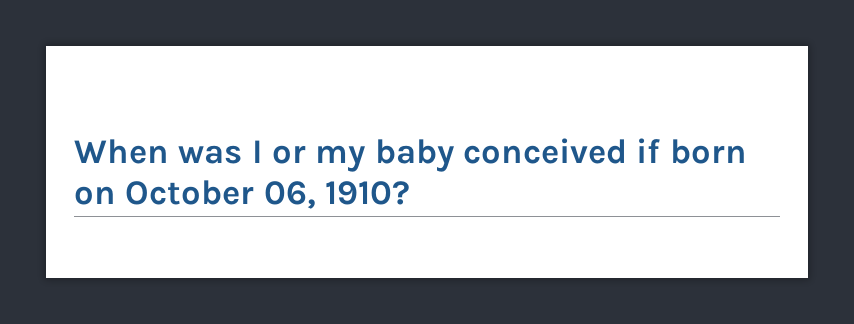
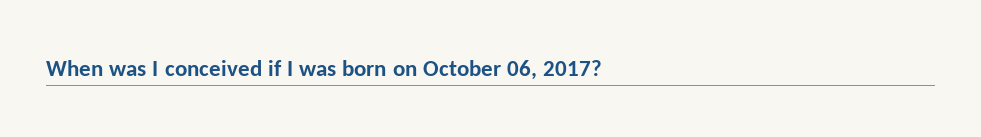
- When was I or my baby conceived if born on October 06, 1910?
+ When was I conceived if I was born on October 06, 2017?

